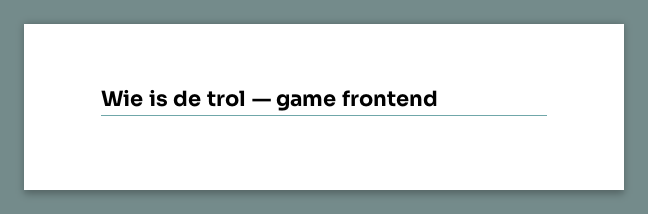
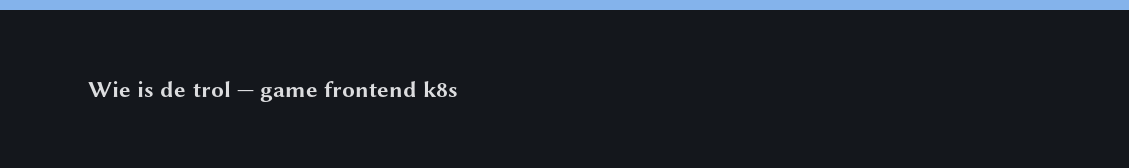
- Wie is de trol — game frontend
+ Wie is de trol — game frontend k8s

